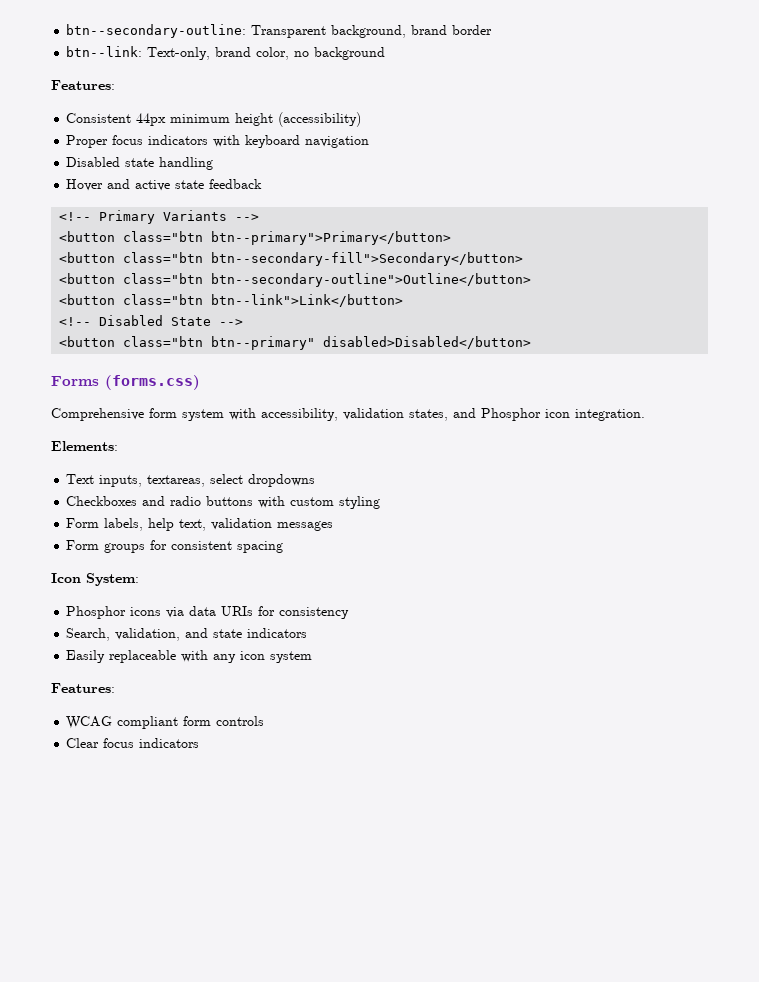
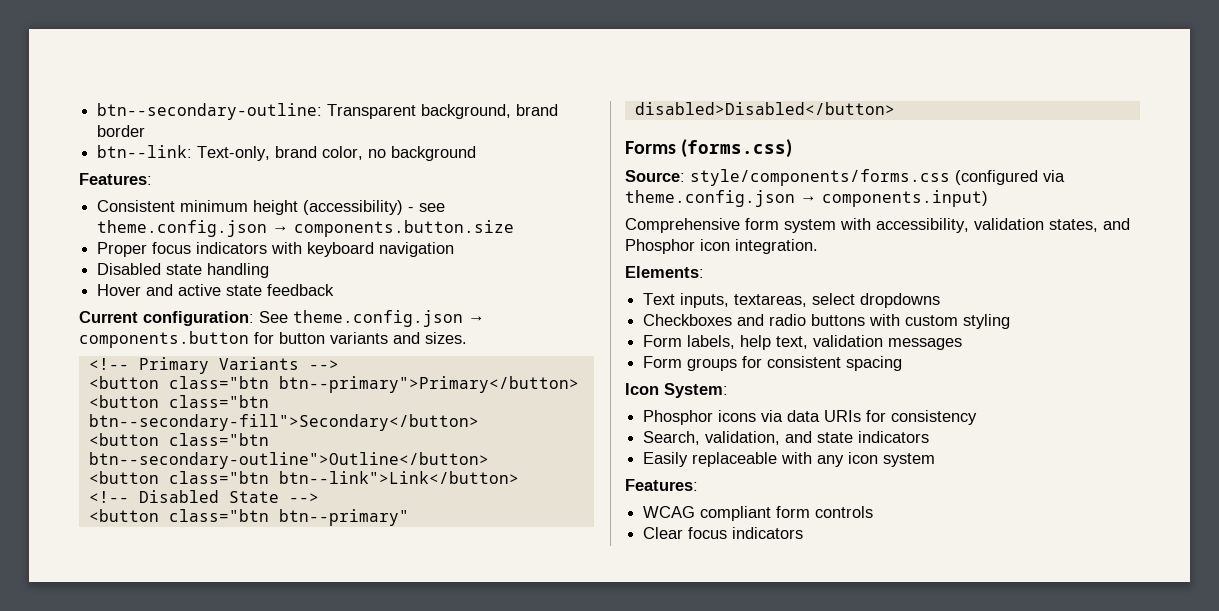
- Consistent 44px minimum height (accessibility)
+ Consistent minimum height (accessibility) - see theme.config.json → components.button.size
+ Current configuration: See theme.config.json → components.button for button variants and sizes.
+ Source: style/components/forms.css (configured via theme.config.json → components.input)

